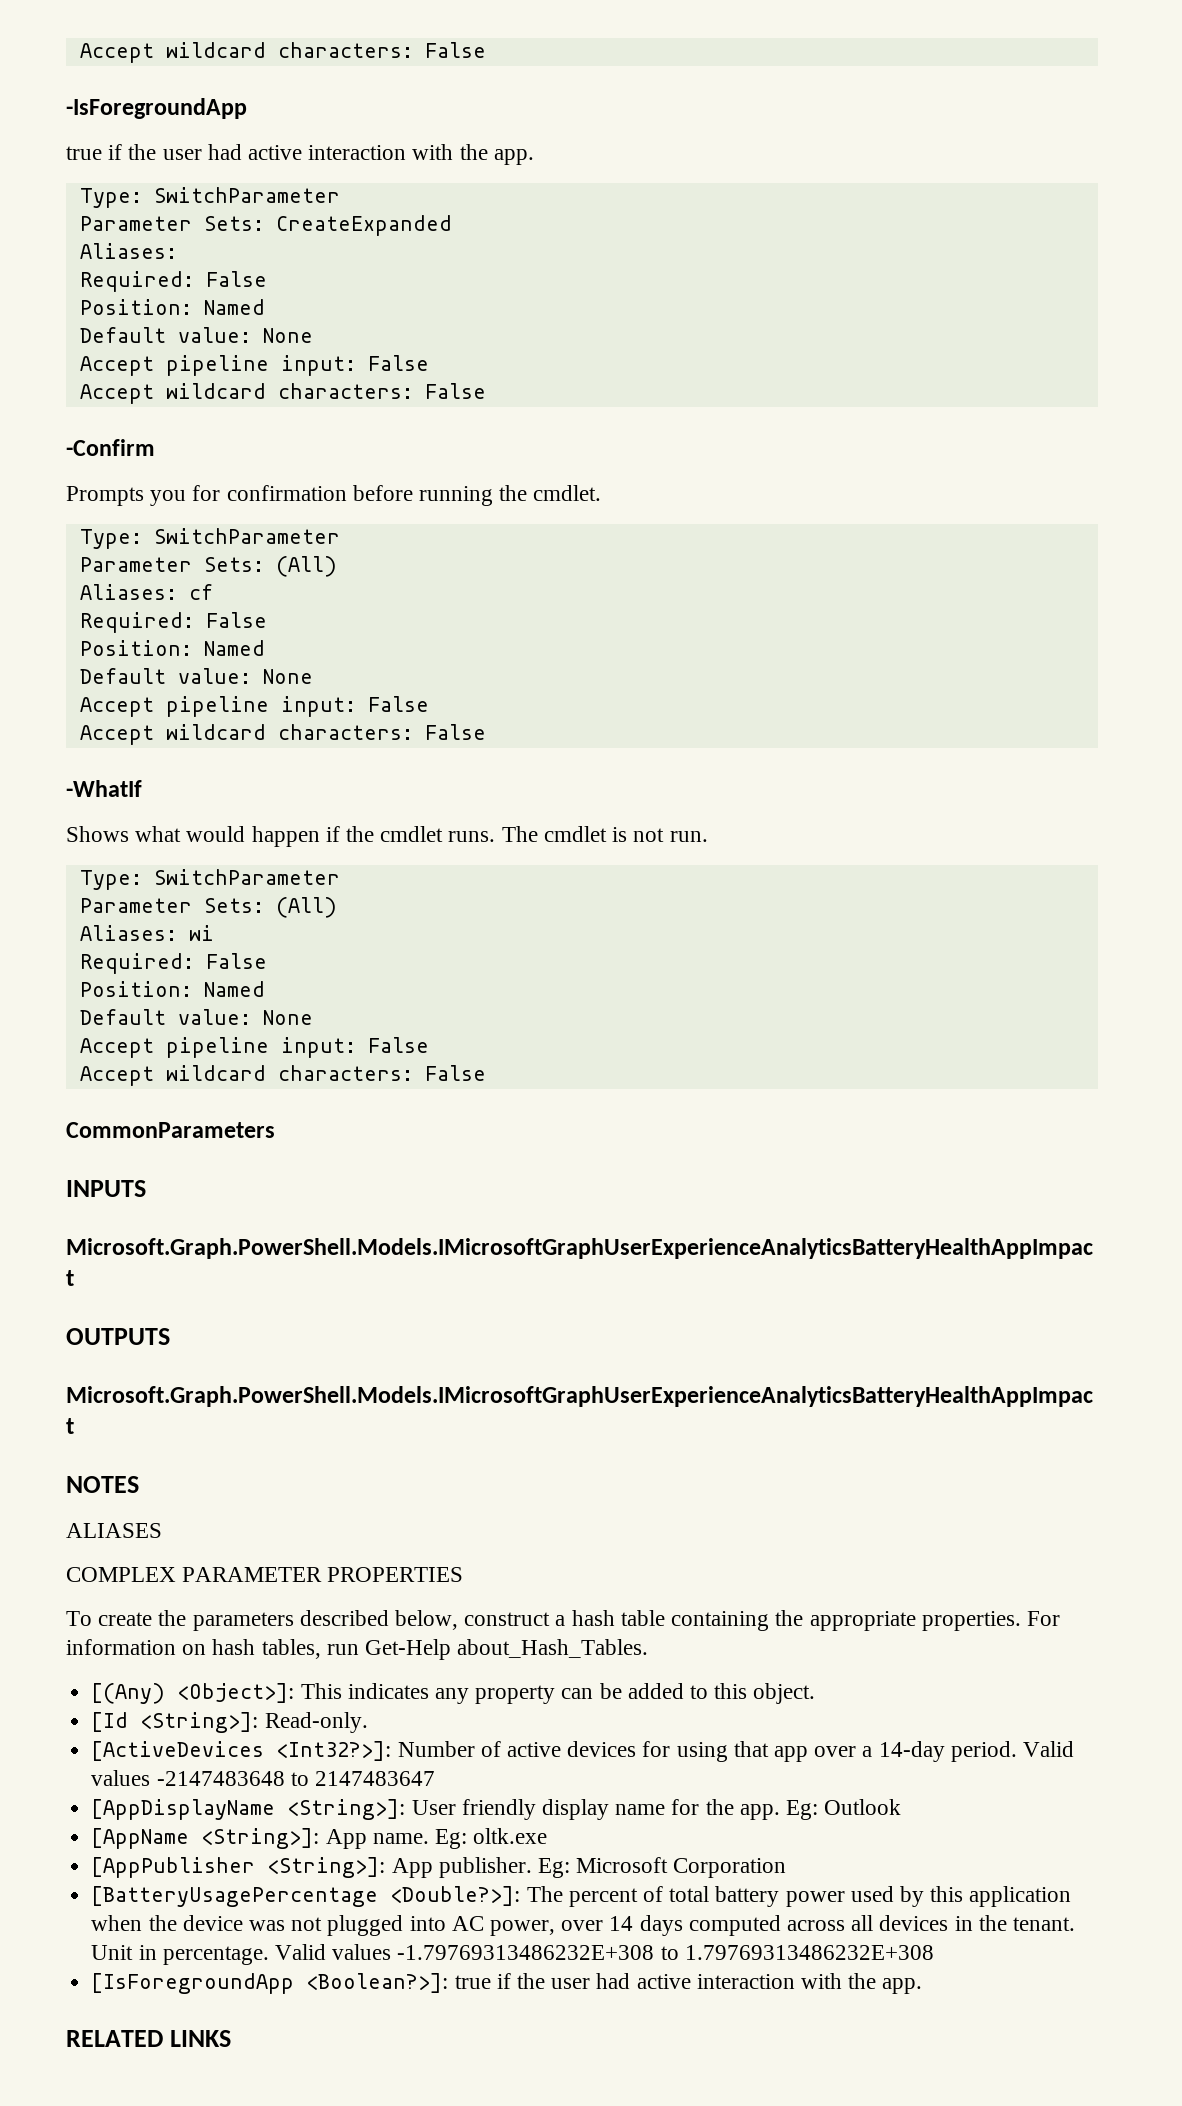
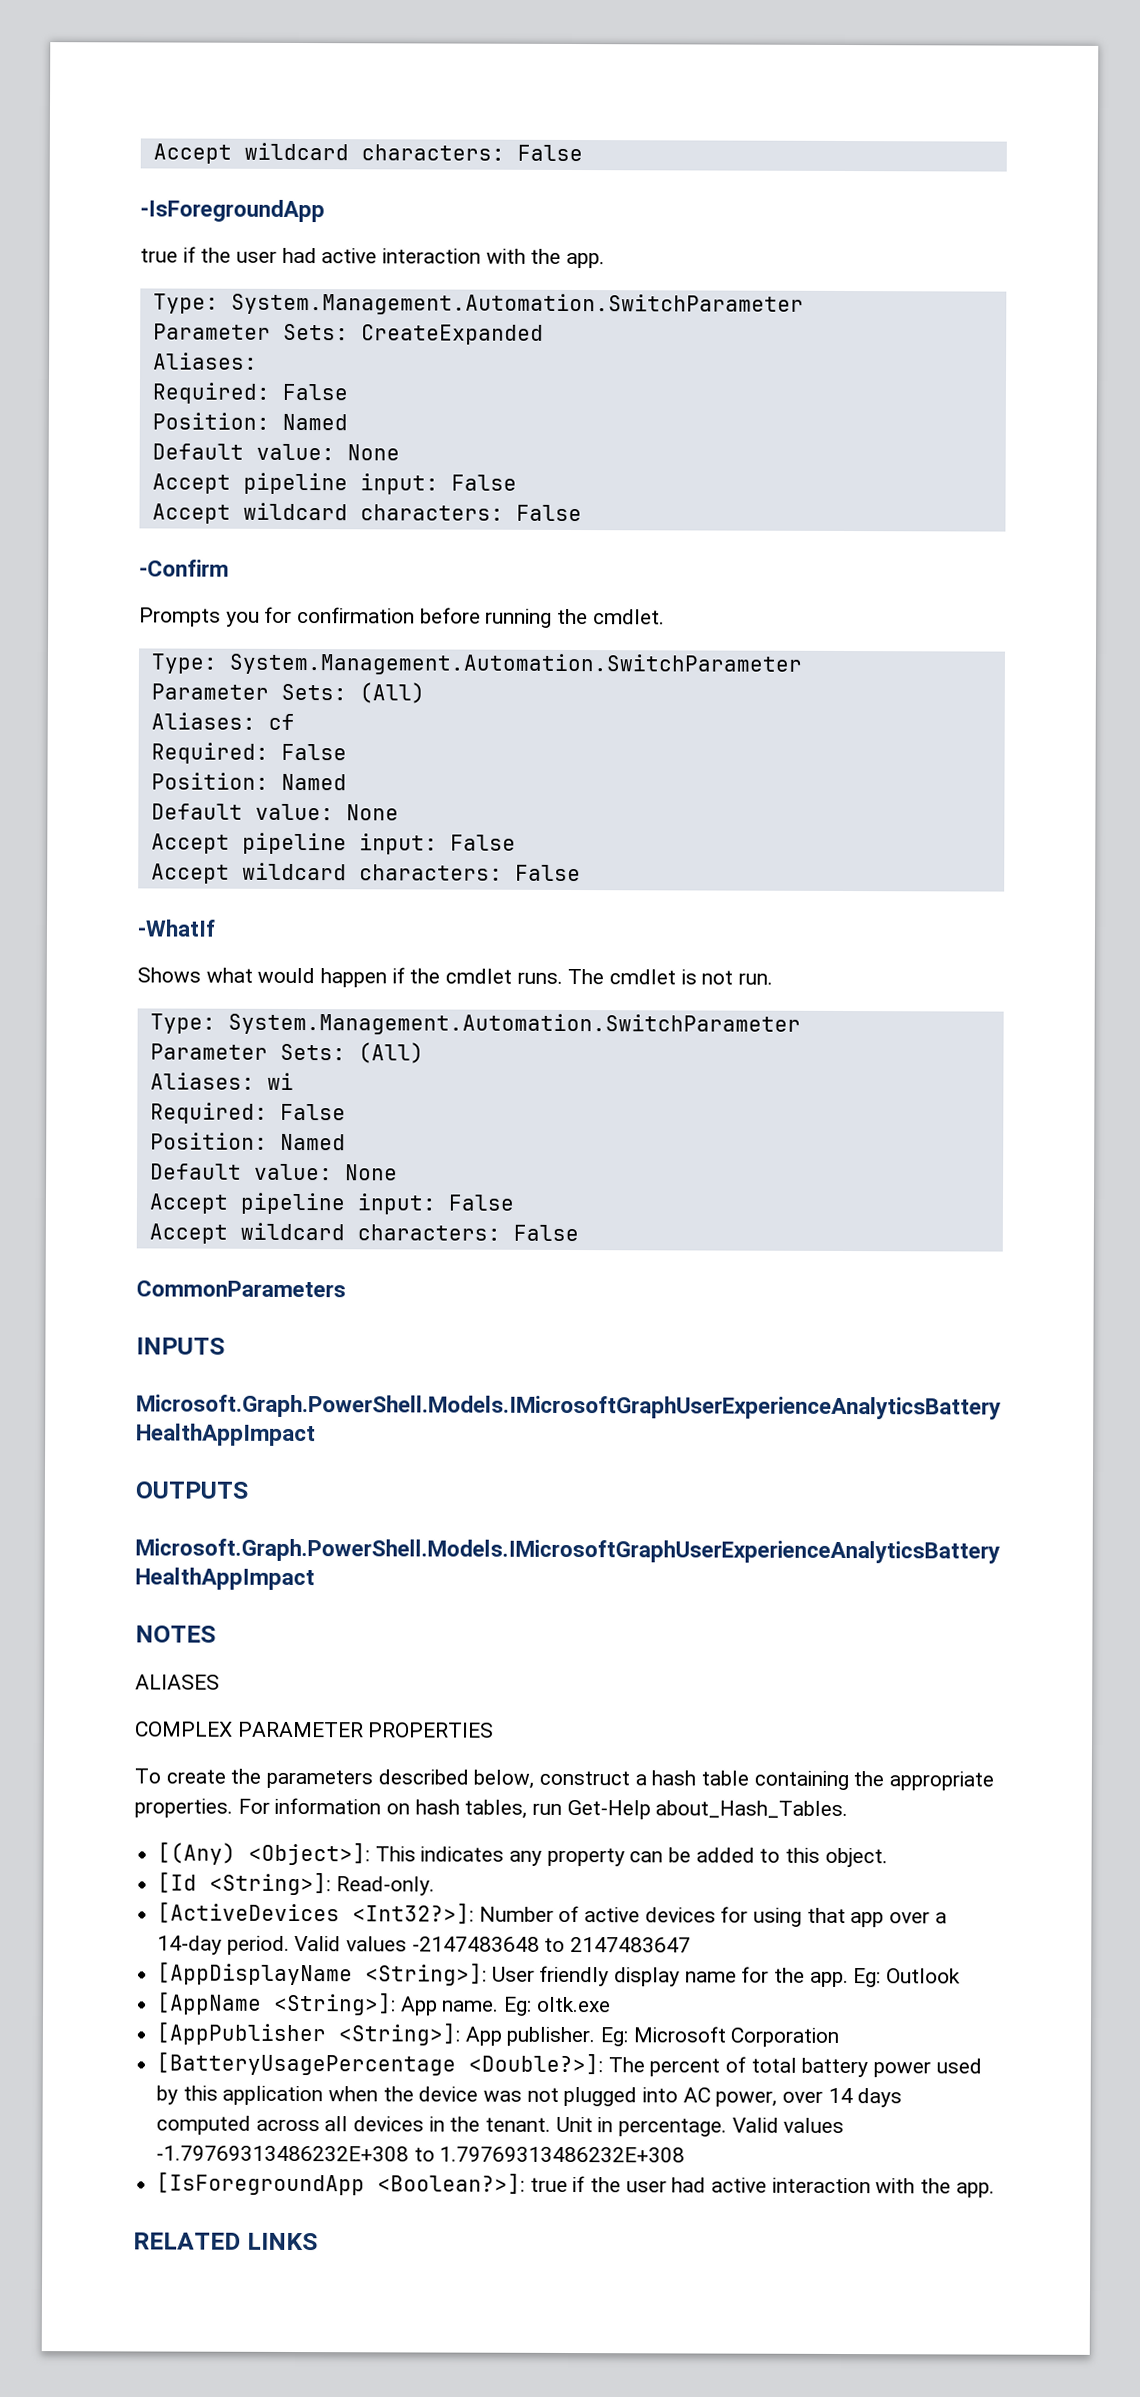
  -IsForegroundApp
  true if the user had active interaction with the app.
- Type: SwitchParameter
+ Type: System.Management.Automation.SwitchParameter
  Prompts you for confirmation before running the cmdlet.
- Type: SwitchParameter
+ Type: System.Management.Automation.SwitchParameter
  The cmdlet is not run.
- Type: SwitchParameter
+ Type: System.Management.Automation.SwitchParameter

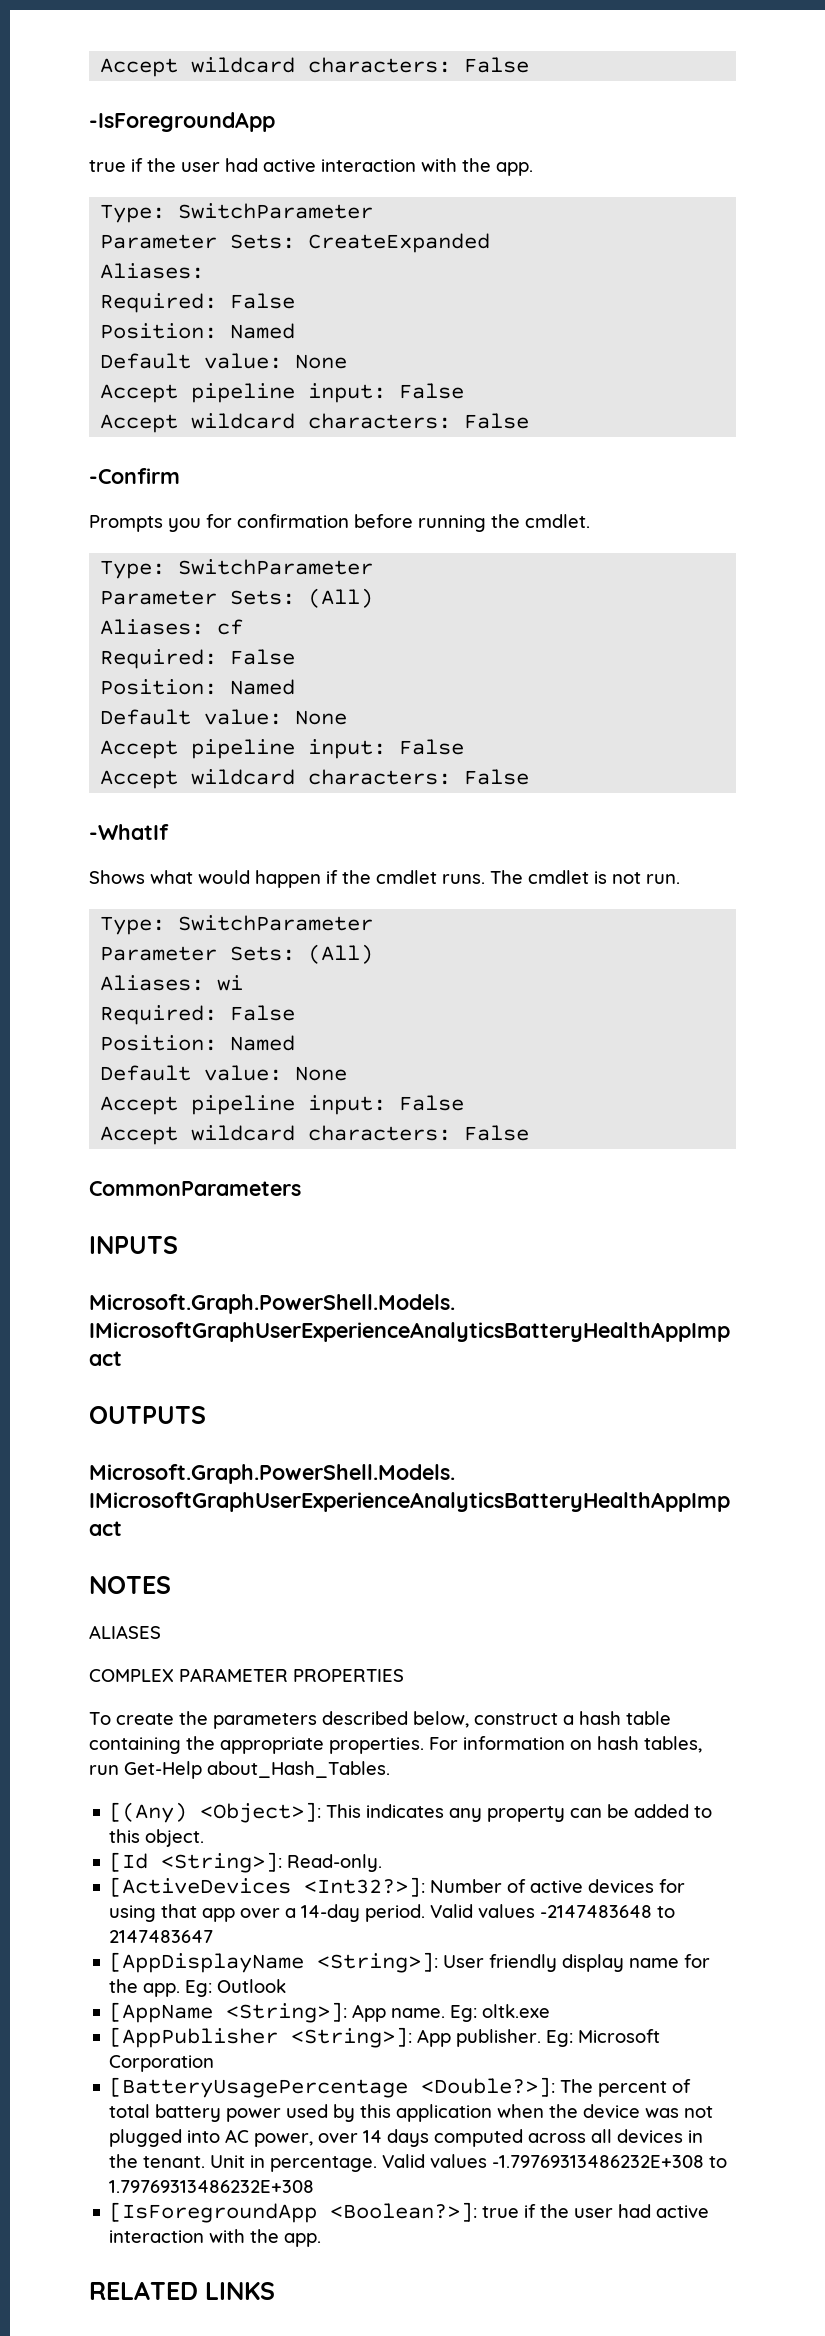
  -IsForegroundApp
  true if the user had active interaction with the app.
- Type: System.Management.Automation.SwitchParameter
+ Type: SwitchParameter
  Prompts you for confirmation before running the cmdlet.
- Type: System.Management.Automation.SwitchParameter
+ Type: SwitchParameter
  The cmdlet is not run.
- Type: System.Management.Automation.SwitchParameter
+ Type: SwitchParameter

